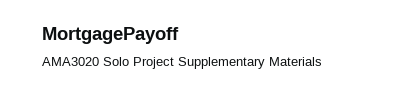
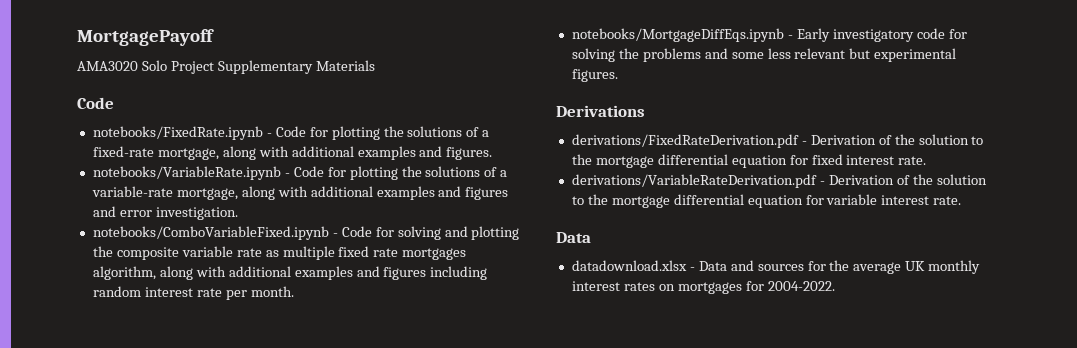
  AMA3020 Solo Project Supplementary Materials
+ Code
+ notebooks/FixedRate.ipynb - Code for plotting the solutions of a fixed-rate mortgage, along with additional examples and figures.
+ notebooks/VariableRate.ipynb - Code for plotting the solutions of a variable-rate mortgage, along with additional examples and figures and error investigation.
+ notebooks/ComboVariableFixed.ipynb - Code for solving and plotting the composite variable rate as multiple fixed rate mortgages algorithm, along with additional examples and figures including random interest rate per month.
+ notebooks/MortgageDiffEqs.ipynb - Early investigatory code for solving the problems and some less relevant but experimental figures.
+ Derivations
+ derivations/FixedRateDerivation.pdf - Derivation of the solution to the mortgage differential equation for fixed interest rate.
+ derivations/VariableRateDerivation.pdf - Derivation of the solution to the mortgage differential equation for variable interest rate.
+ Data
+ datadownload.xlsx - Data and sources for the average UK monthly interest rates on mortgages for 2004-2022.

